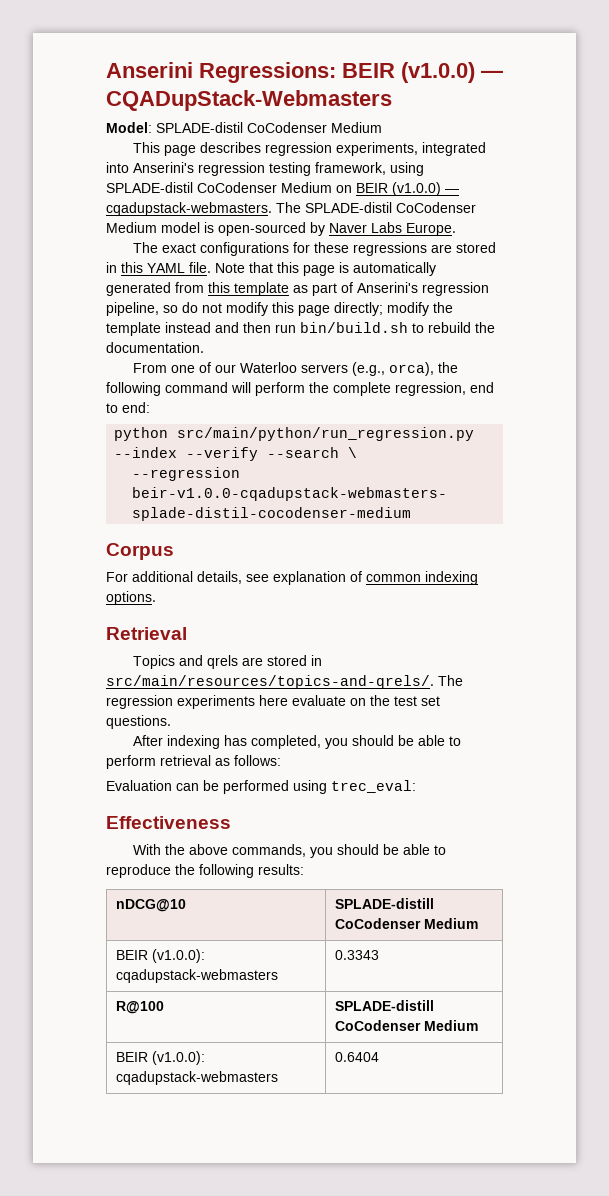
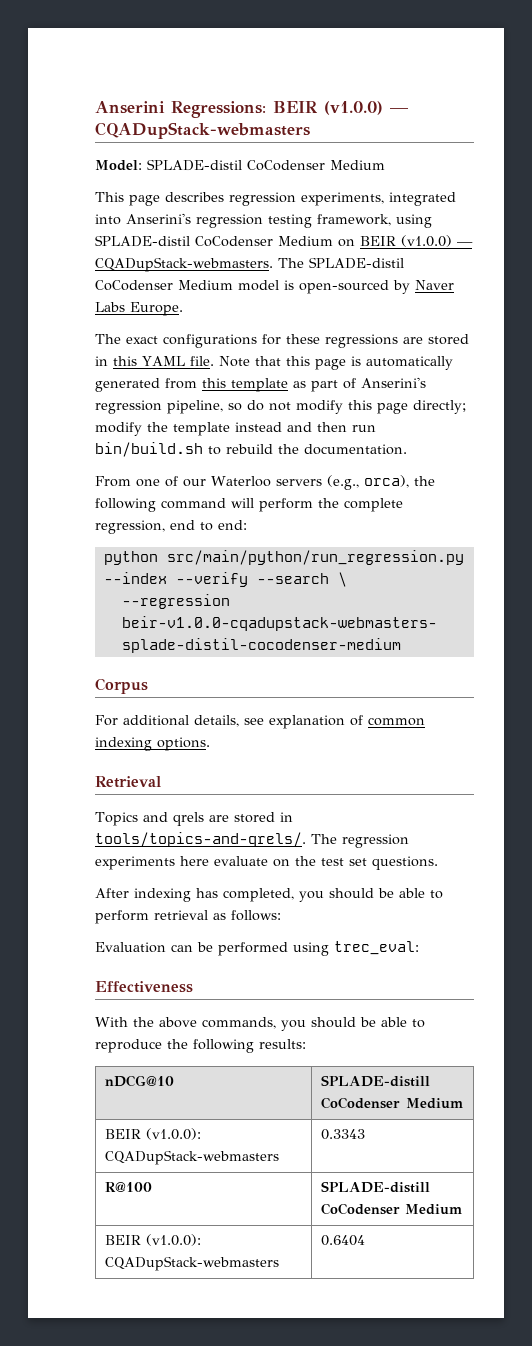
- Anserini Regressions: BEIR (v1.0.0) — CQADupStack-Webmasters
+ Anserini Regressions: BEIR (v1.0.0) — CQADupStack-webmasters
- This page describes regression experiments, integrated into Anserini's regression testing framework, using SPLADE-distil CoCodenser Medium on BEIR (v1.0.0) — cqadupstack-webmasters.
+ This page describes regression experiments, integrated into Anserini's regression testing framework, using SPLADE-distil CoCodenser Medium on BEIR (v1.0.0) — CQADupStack-webmasters.
- Topics and qrels are stored in src/main/resources/topics-and-qrels/.
+ Topics and qrels are stored in tools/topics-and-qrels/.
- BEIR (v1.0.0): cqadupstack-webmasters | 0.3343
+ BEIR (v1.0.0): CQADupStack-webmasters | 0.3343
- BEIR (v1.0.0): cqadupstack-webmasters | 0.6404
+ BEIR (v1.0.0): CQADupStack-webmasters | 0.6404

